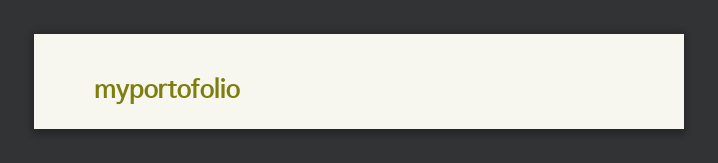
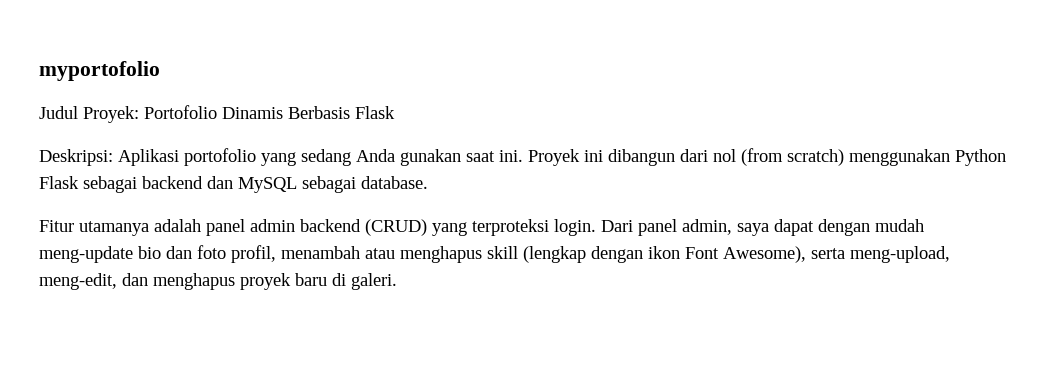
+ Judul Proyek: Portofolio Dinamis Berbasis Flask
+ Deskripsi: Aplikasi portofolio yang sedang Anda gunakan saat ini. Proyek ini dibangun dari nol (from scratch) menggunakan Python Flask sebagai backend dan MySQL sebagai database.
+ Fitur utamanya adalah panel admin backend (CRUD) yang terproteksi login. Dari panel admin, saya dapat dengan mudah meng-update bio dan foto profil, menambah atau menghapus skill (lengkap dengan ikon Font Awesome), serta meng-upload, meng-edit, dan menghapus proyek baru di galeri.

